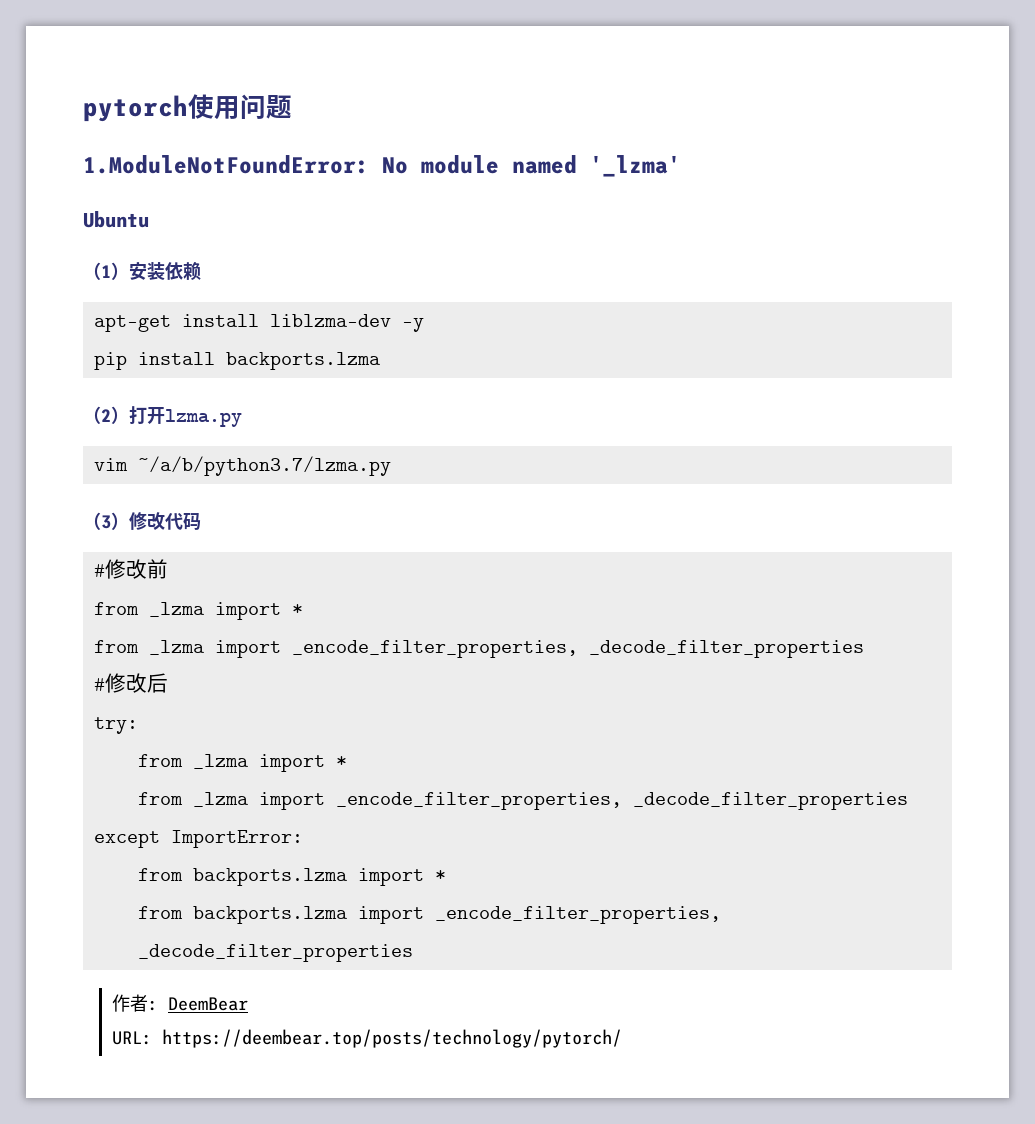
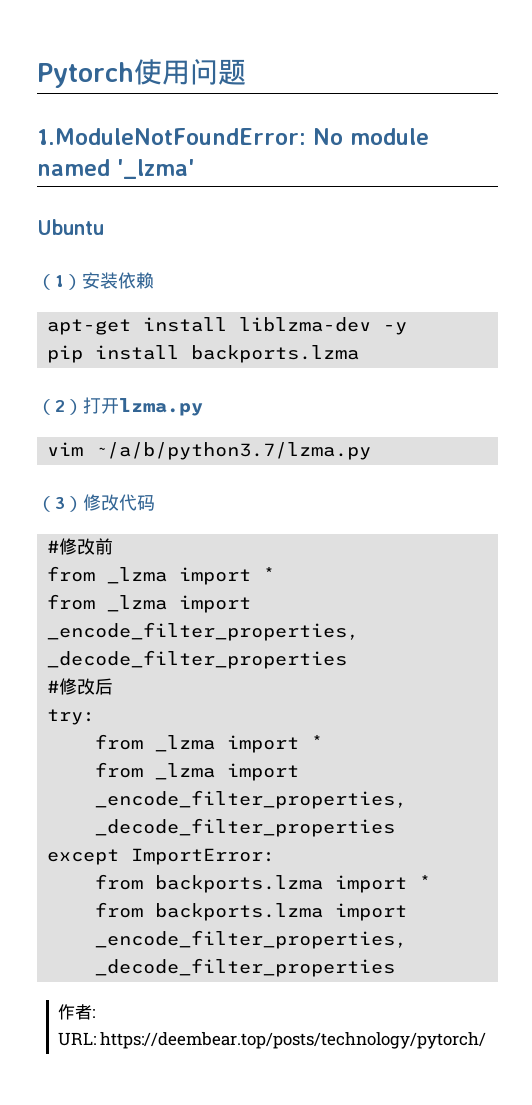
- pytorch使用问题
+ Pytorch使用问题
- 作者: DeemBear
+ 作者:

